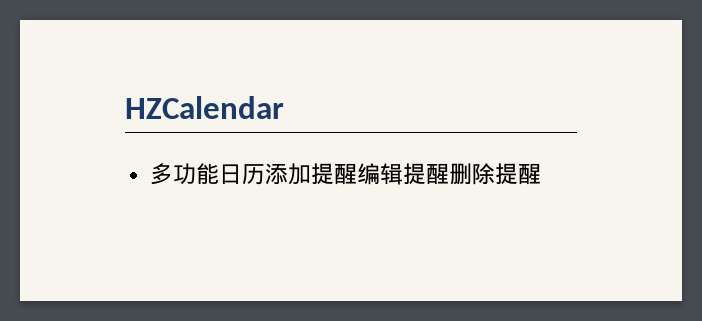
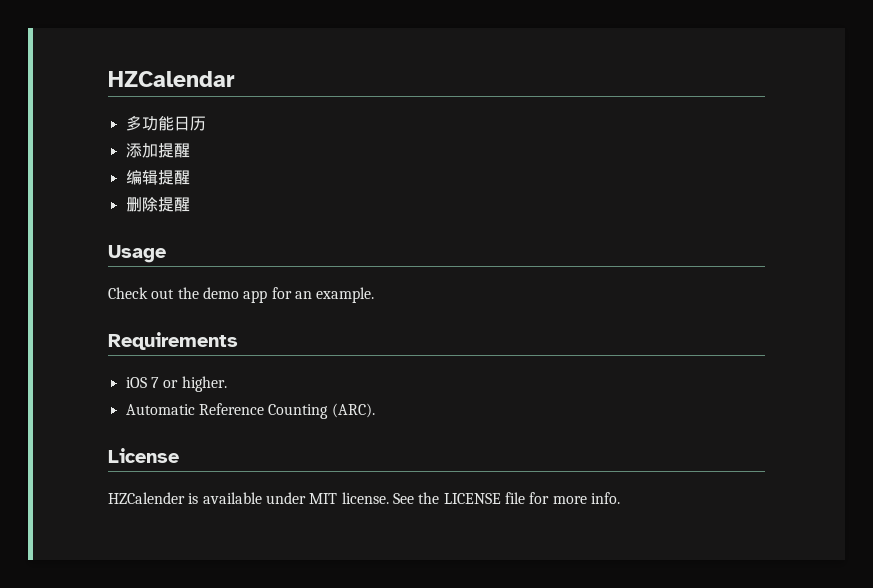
- 多功能日历添加提醒编辑提醒删除提醒
+ 多功能日历
+ 添加提醒
+ 编辑提醒
+ 删除提醒
+ Usage
+ Check out the demo app for an example.
+ Requirements
+ iOS 7 or higher.
+ Automatic Reference Counting (ARC).
+ License
+ HZCalender is available under MIT license. See the LICENSE file for more info.

